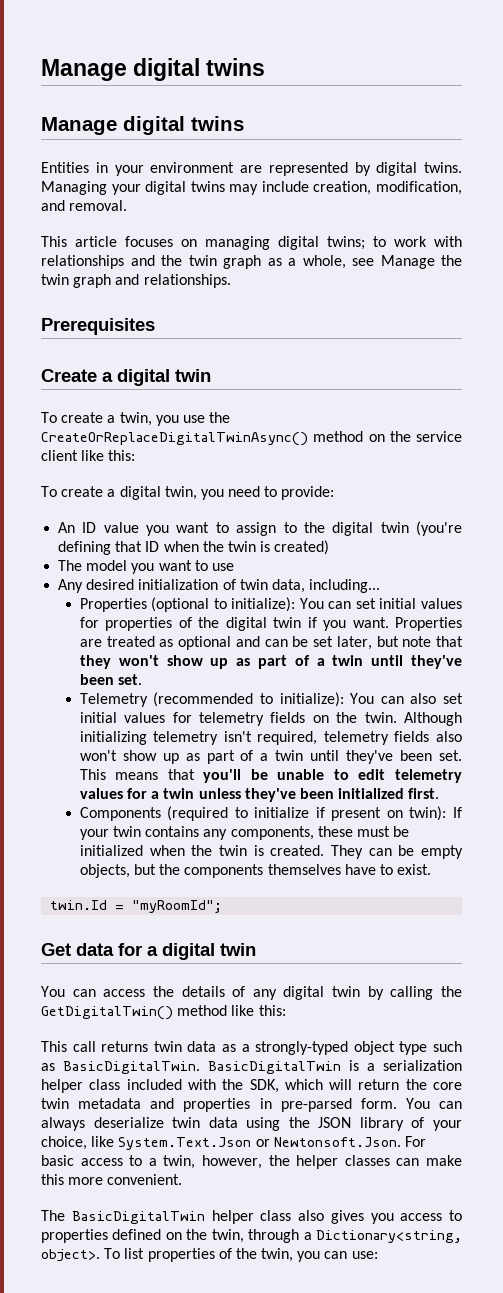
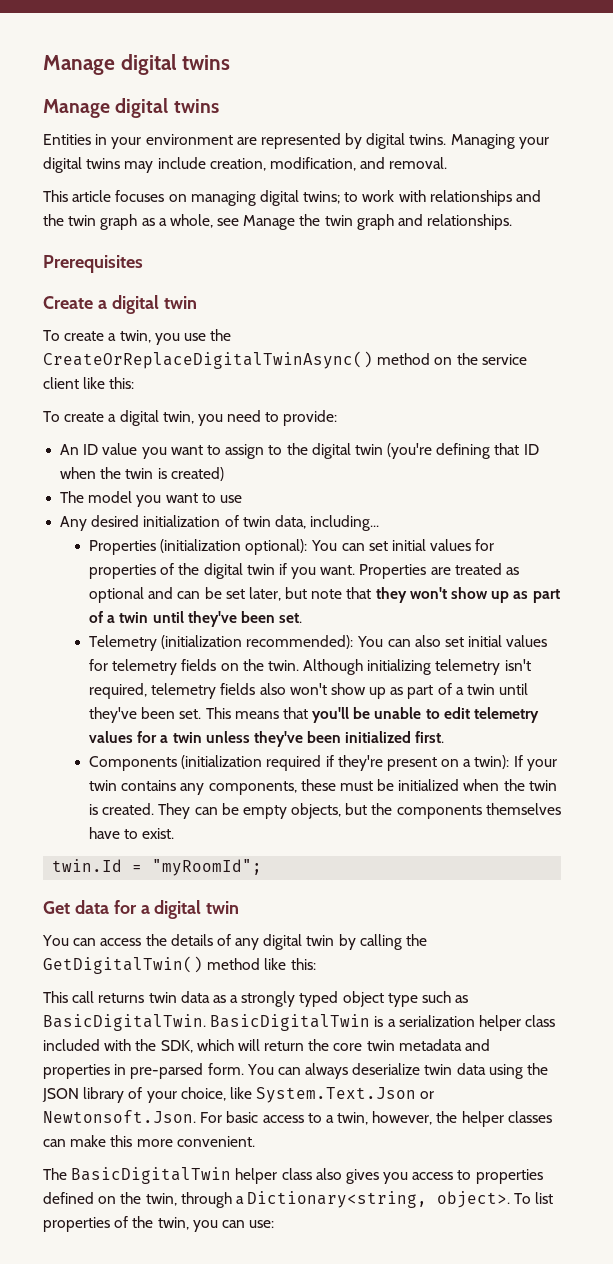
- Properties (optional to initialize): You can set initial values for properties of the digital twin if you want.
+ Properties (initialization optional): You can set initial values for properties of the digital twin if you want.
- Telemetry (recommended to initialize): You can also set initial values for telemetry fields on the twin.
+ Telemetry (initialization recommended): You can also set initial values for telemetry fields on the twin.
- Components (required to initialize if present on twin): If your twin contains any components, these must be initialized when the twin is created.
+ Components (initialization required if they're present on a twin): If your twin contains any components, these must be initialized when the twin is created.
- This call returns twin data as a strongly-typed object type such as BasicDigitalTwin.
+ This call returns twin data as a strongly typed object type such as BasicDigitalTwin.

